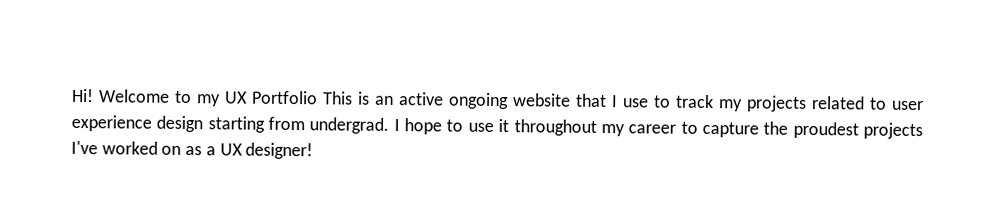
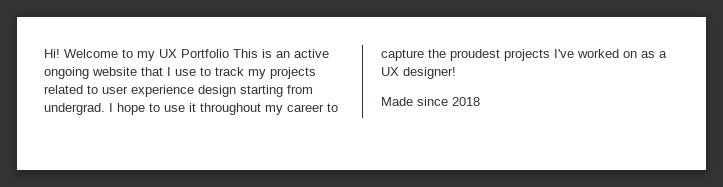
+ Made since 2018

